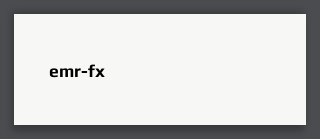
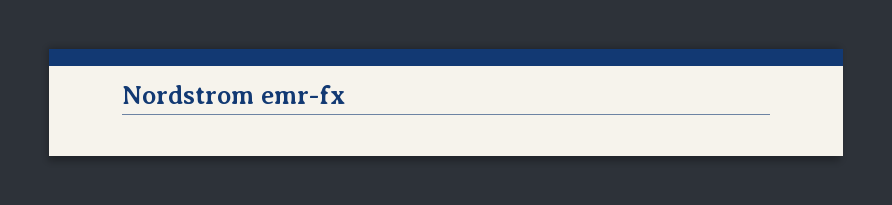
- emr-fx
+ Nordstrom emr-fx

